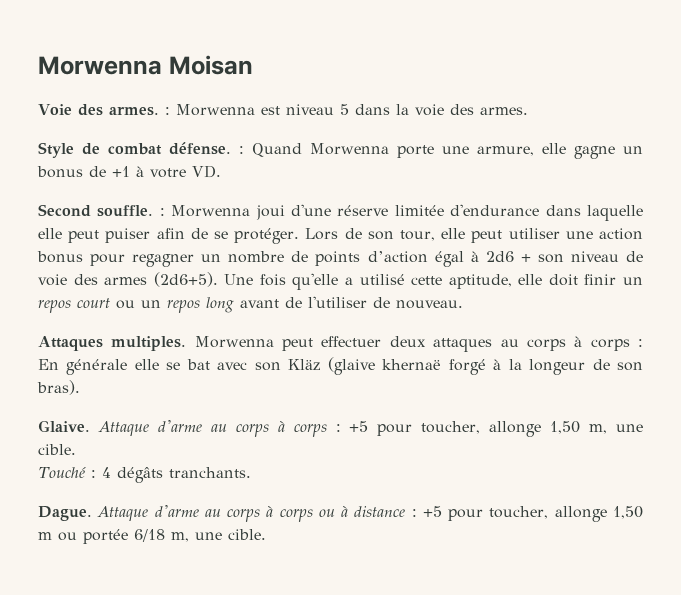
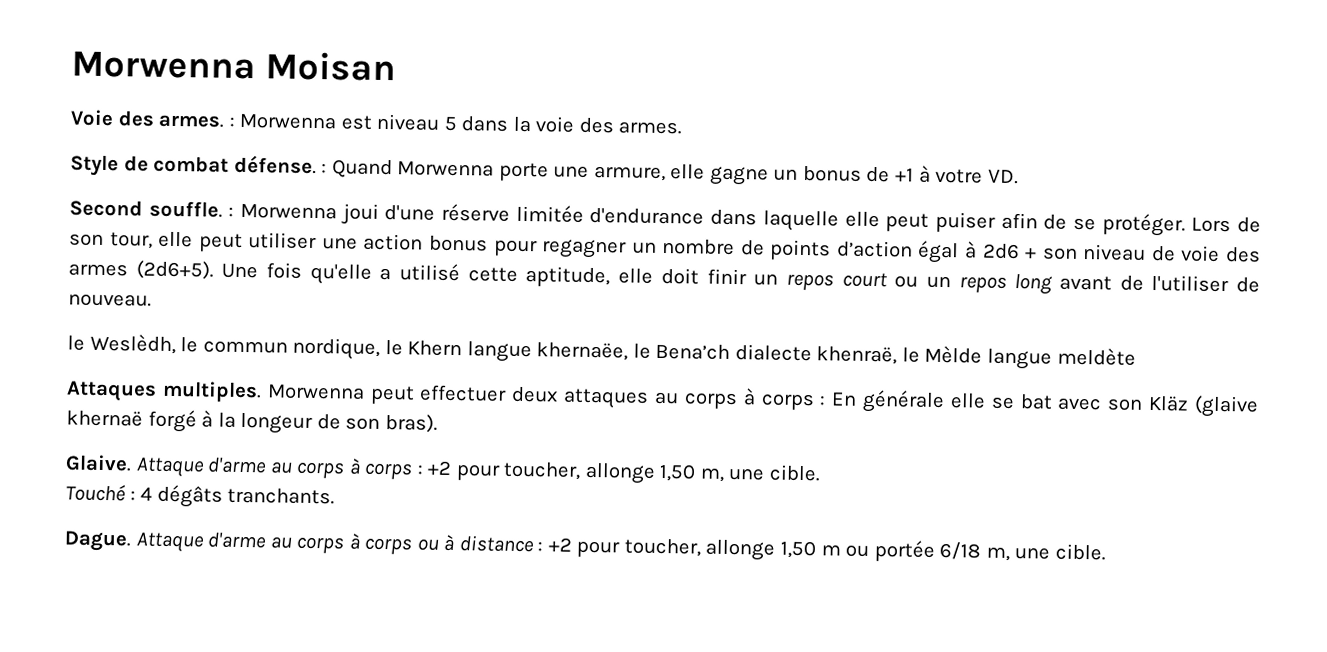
+ le Weslèdh, le commun nordique, le Khern langue khernaëe, le Bena’ch dialecte khenraë, le Mèlde langue meldète
- Attaque d'arme au corps à corps : +5 pour toucher, allonge 1,50 m, une cible.
+ Attaque d'arme au corps à corps : +2 pour toucher, allonge 1,50 m, une cible.
- Attaque d'arme au corps à corps ou à distance : +5 pour toucher, allonge 1,50 m ou portée 6/18 m, une cible.
+ Attaque d'arme au corps à corps ou à distance : +2 pour toucher, allonge 1,50 m ou portée 6/18 m, une cible.

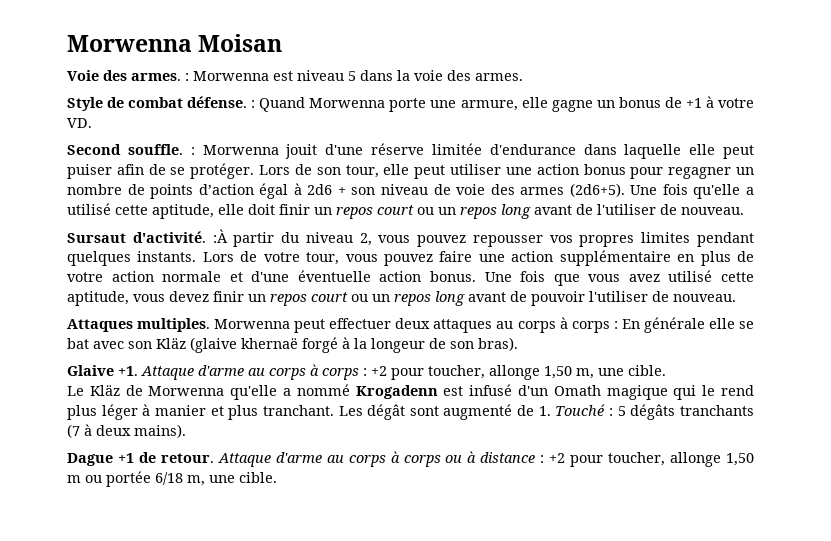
- Second souffle. : Morwenna joui d'une réserve limitée d'endurance dans laquelle elle peut puiser afin de se protéger.
+ Second souffle. : Morwenna jouit d'une réserve limitée d'endurance dans laquelle elle peut puiser afin de se protéger.
- le Weslèdh, le commun nordique, le Khern langue khernaëe, le Bena’ch dialecte khenraë, le Mèlde langue meldète
+ Sursaut d'activité. :À partir du niveau 2, vous pouvez repousser vos propres limites pendant quelques instants. Lors de votre tour, vous pouvez faire une action supplémentaire en plus de votre action normale et d'une éventuelle action bonus. Une fois que vous avez utilisé cette aptitude, vous devez finir un repos court ou un repos long avant de pouvoir l'utiliser de nouveau.
- Glaive.
+ Glaive +1.
- Touché : 4 dégâts tranchants.
- Dague.
+ Le Kläz de Morwenna qu'elle a nommé Krogadenn est infusé d'un Omath magique qui le rend plus léger à manier et plus tranchant. Les dégât sont augmenté de 1. Touché : 5 dégâts tranchants (7 à deux mains).
+ Dague +1 de retour.

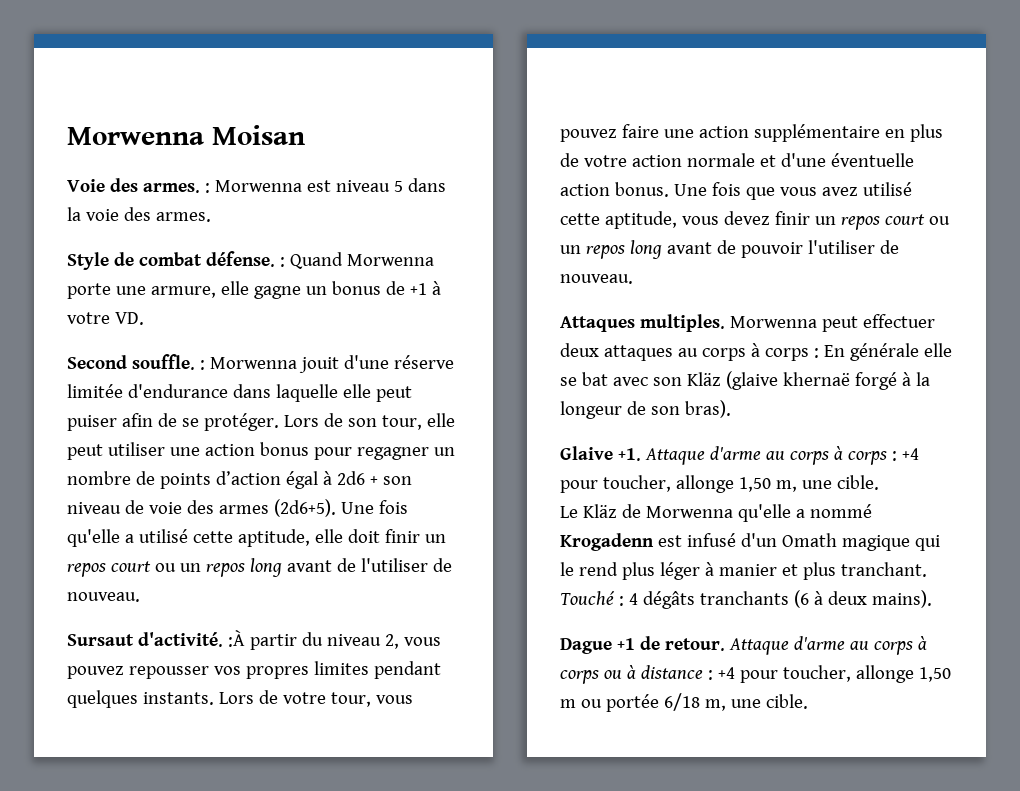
- Attaque d'arme au corps à corps : +2 pour toucher, allonge 1,50 m, une cible.
+ Attaque d'arme au corps à corps : +4 pour toucher, allonge 1,50 m, une cible.
- Les dégât sont augmenté de 1. Touché : 5 dégâts tranchants (7 à deux mains).
+ Touché : 4 dégâts tranchants (6 à deux mains).
- Attaque d'arme au corps à corps ou à distance : +2 pour toucher, allonge 1,50 m ou portée 6/18 m, une cible.
+ Attaque d'arme au corps à corps ou à distance : +4 pour toucher, allonge 1,50 m ou portée 6/18 m, une cible.

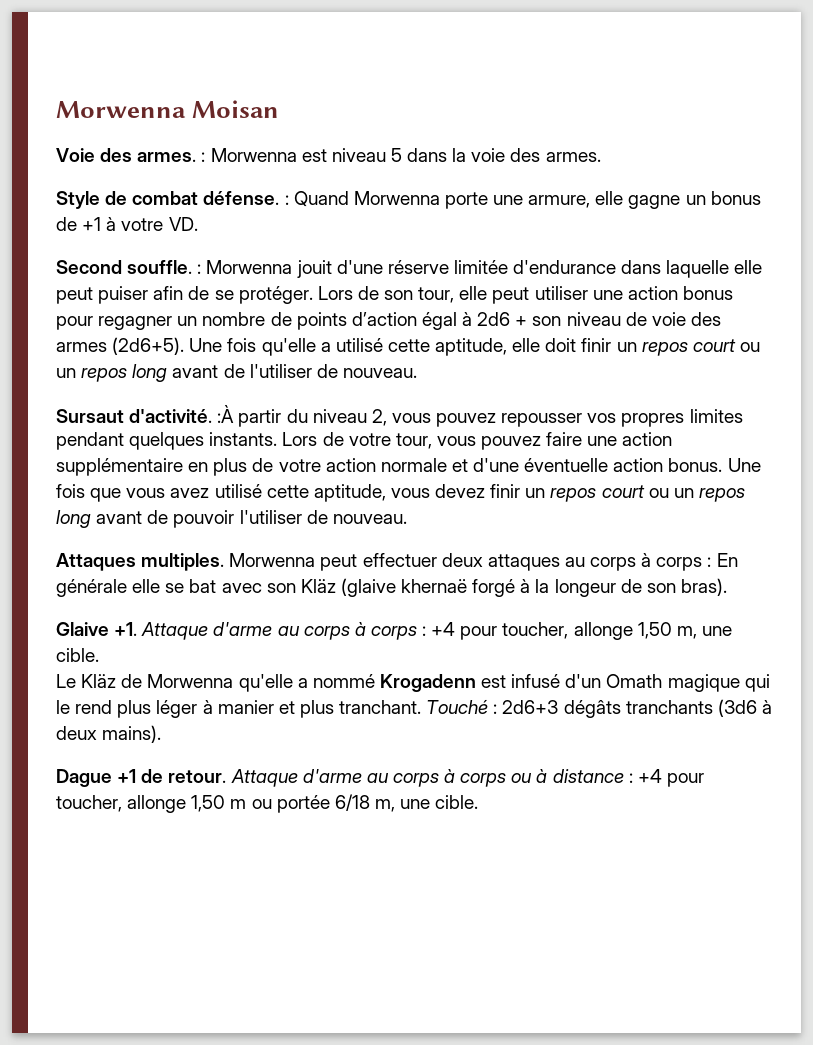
- Touché : 4 dégâts tranchants (6 à deux mains).
+ Touché : 2d6+3 dégâts tranchants (3d6 à deux mains).

